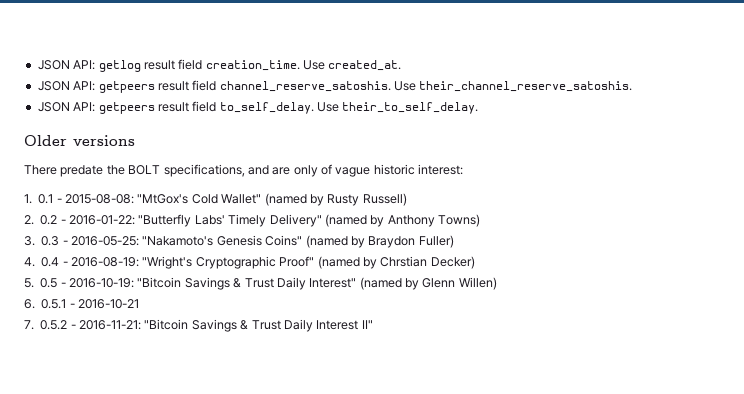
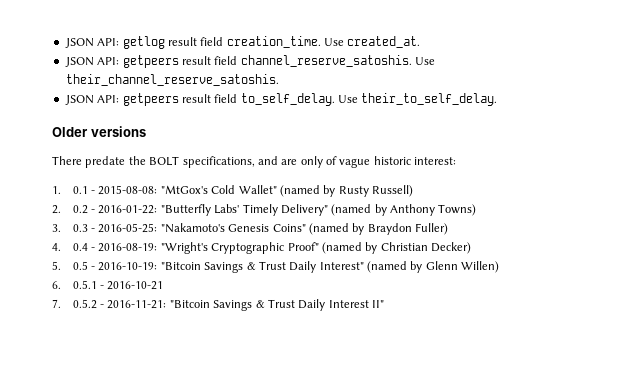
- 4. 0.4 - 2016-08-19: "Wright's Cryptographic Proof" (named by Chrstian Decker)
+ 4. 0.4 - 2016-08-19: "Wright's Cryptographic Proof" (named by Christian Decker)

